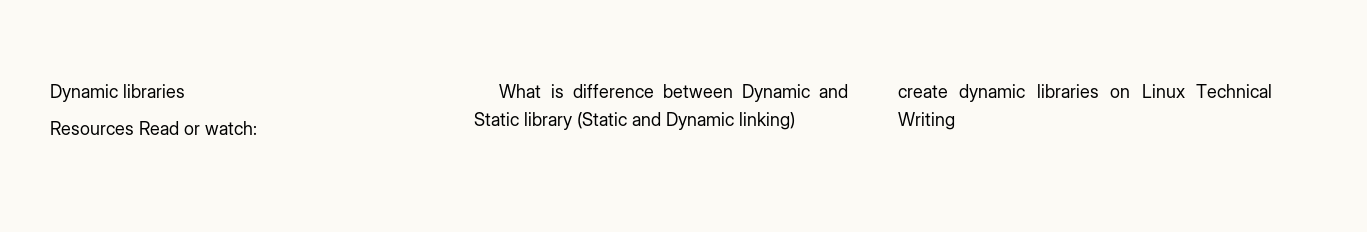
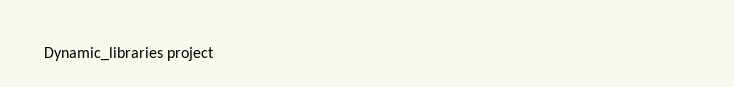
- Dynamic libraries
- Resources Read or watch:
- What is difference between Dynamic and Static library (Static and Dynamic linking) create dynamic libraries on Linux Technical Writing
+ Dynamic_libraries project

